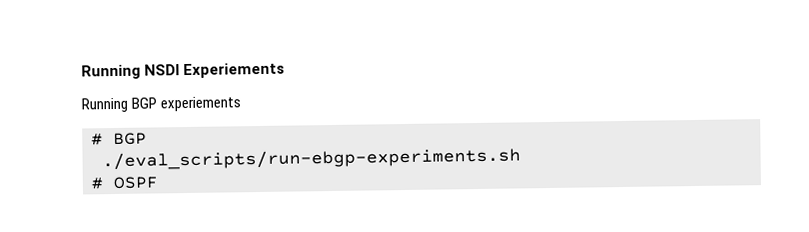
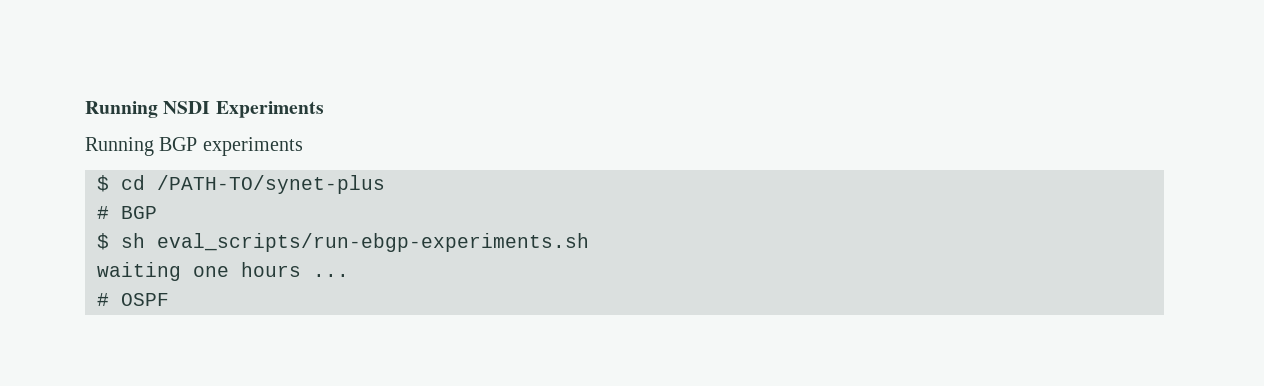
- Running NSDI Experiements
+ Running NSDI Experiments
- Running BGP experiements
+ Running BGP experiments
+ $ cd /PATH-TO/synet-plus
  # BGP
- ./eval_scripts/run-ebgp-experiments.sh
+ $ sh eval_scripts/run-ebgp-experiments.sh
+ waiting one hours ...

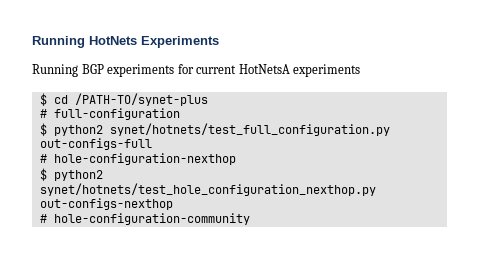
- Running NSDI Experiments
+ Running HotNets Experiments
- Running BGP experiments
+ Running BGP experiments for current HotNetsA experiments
- # BGP
- $ sh eval_scripts/run-ebgp-experiments.sh
- waiting one hours ...
- # OSPF
+ # full-configuration
+ $ python2 synet/hotnets/test_full_configuration.py out-configs-full
+ # hole-configuration-nexthop
+ $ python2 synet/hotnets/test_hole_configuration_nexthop.py out-configs-nexthop
+ # hole-configuration-community

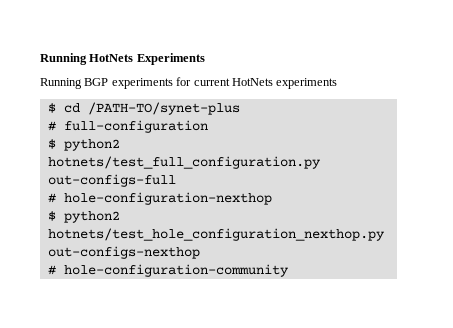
- Running BGP experiments for current HotNetsA experiments
+ Running BGP experiments for current HotNets experiments
- $ python2 synet/hotnets/test_full_configuration.py out-configs-full
+ $ python2 hotnets/test_full_configuration.py out-configs-full
- $ python2 synet/hotnets/test_hole_configuration_nexthop.py out-configs-nexthop
+ $ python2 hotnets/test_hole_configuration_nexthop.py out-configs-nexthop

